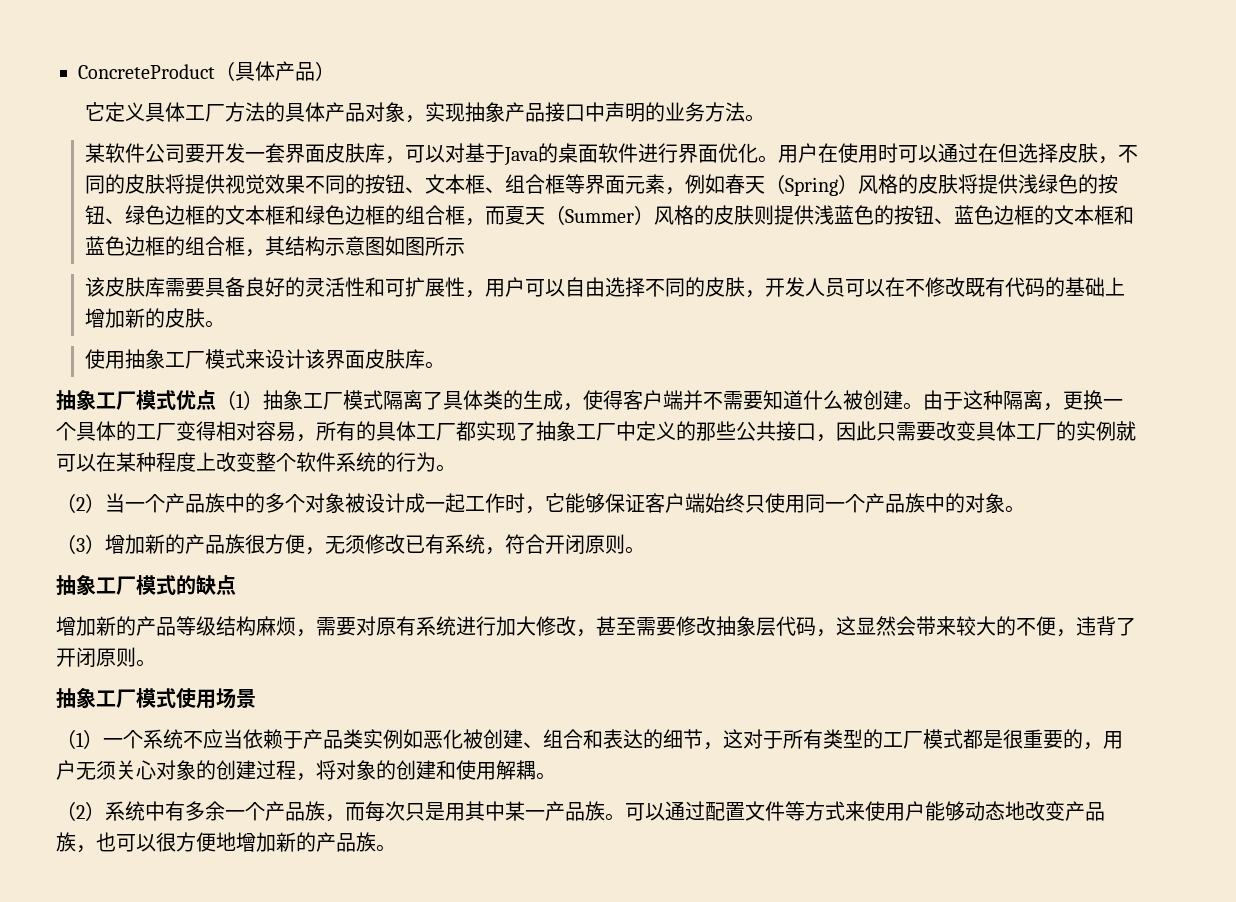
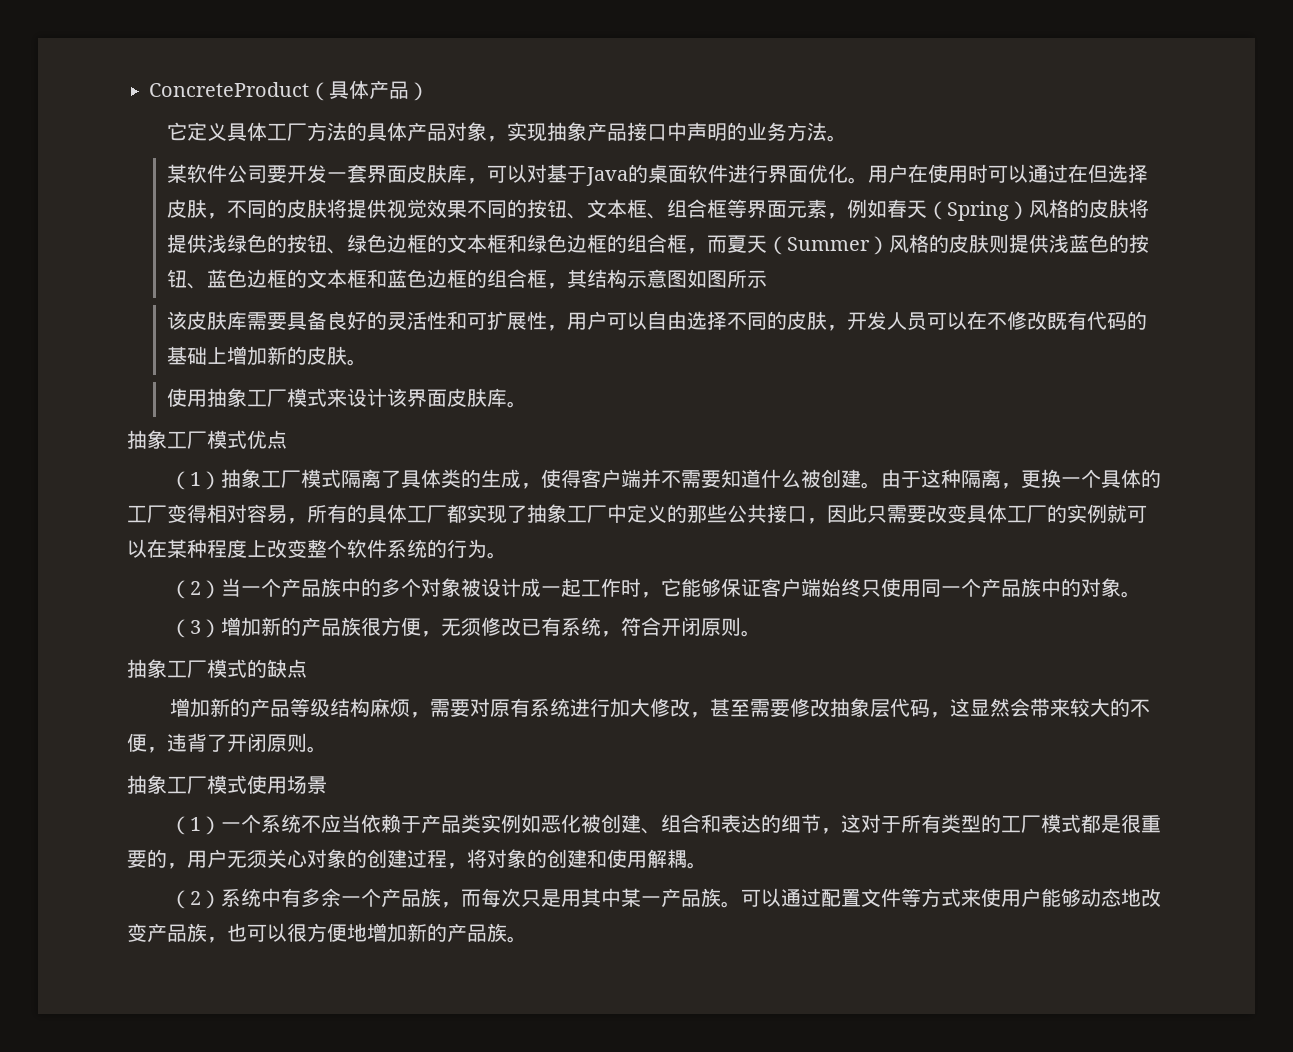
- 抽象工厂模式优点（1）抽象工厂模式隔离了具体类的生成，使得客户端并不需要知道什么被创建。
+ 抽象工厂模式优点
+ （1）抽象工厂模式隔离了具体类的生成，使得客户端并不需要知道什么被创建。

